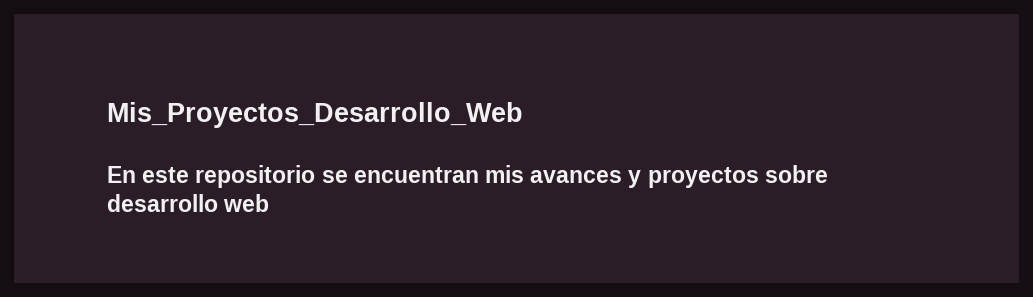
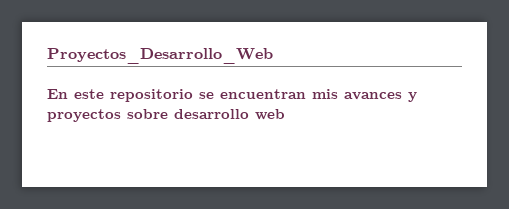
- Mis_Proyectos_Desarrollo_Web
+ Proyectos_Desarrollo_Web

